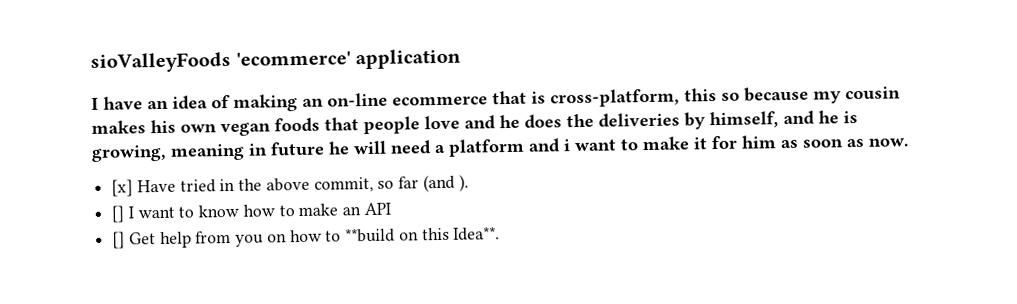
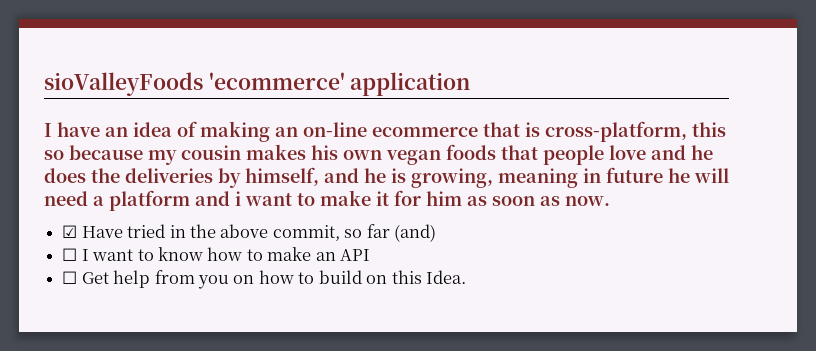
- [x] Have tried in the above commit, so far (and ).
- [] I want to know how to make an API
+ ☑ Have tried in the above commit, so far (and)
+ ☐ I want to know how to make an API
- [] Get help from you on how to **build on this Idea**.
+ ☐ Get help from you on how to build on this Idea.

